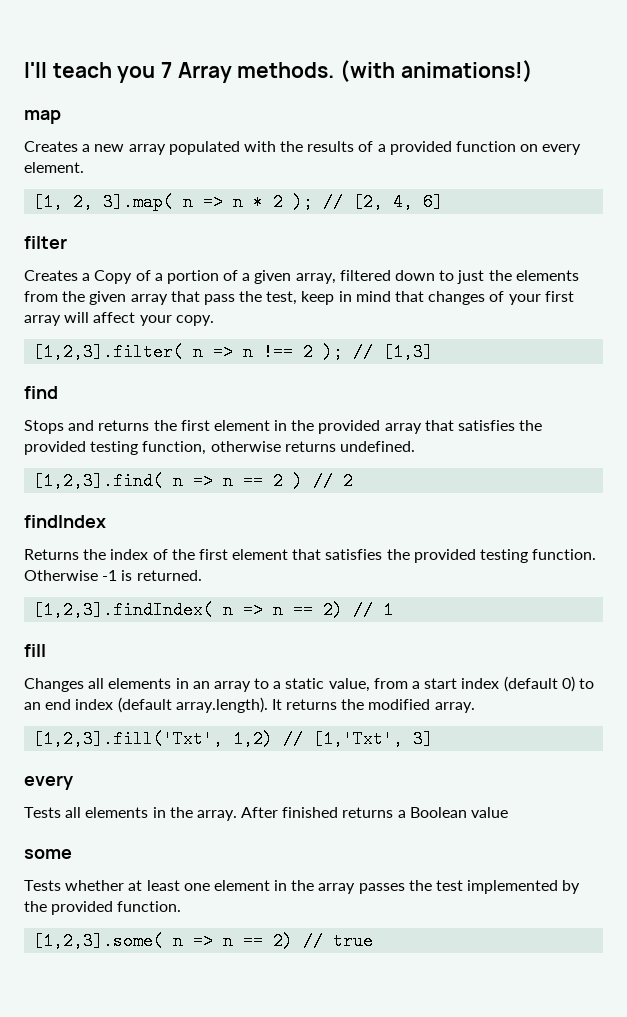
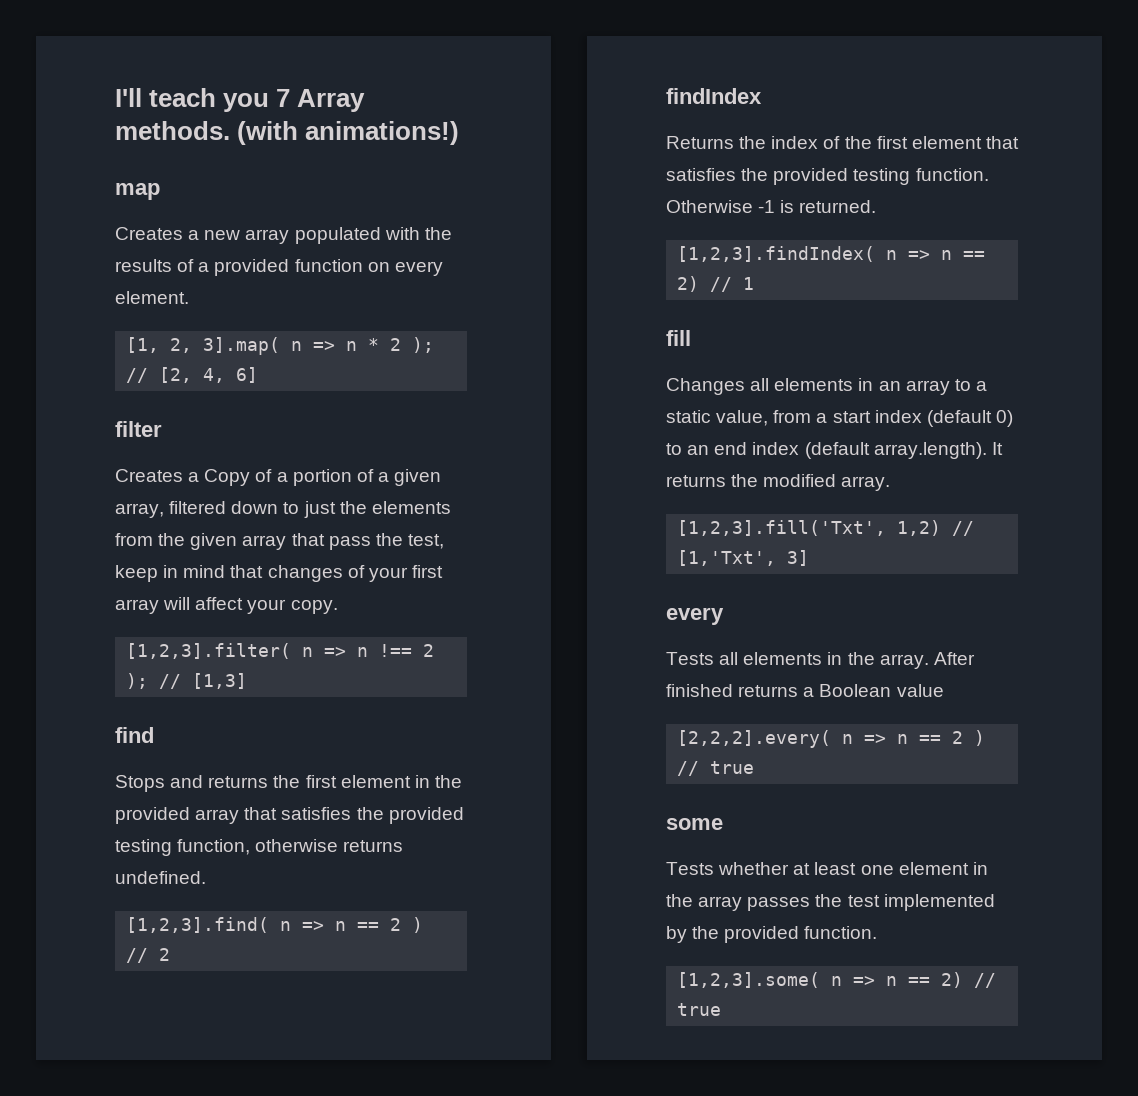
+ [2,2,2].every( n => n == 2 ) // true

